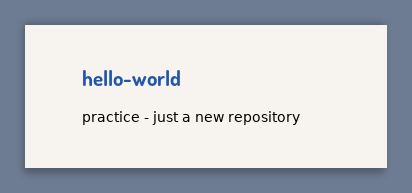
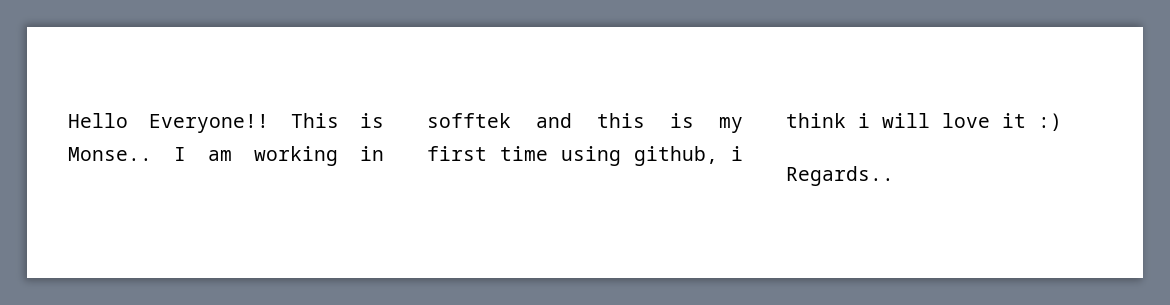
- hello-world
- practice - just a new repository
+ Hello Everyone!! This is Monse.. I am working in sofftek and this is my first time using github, i think i will love it :)
+ Regards..

